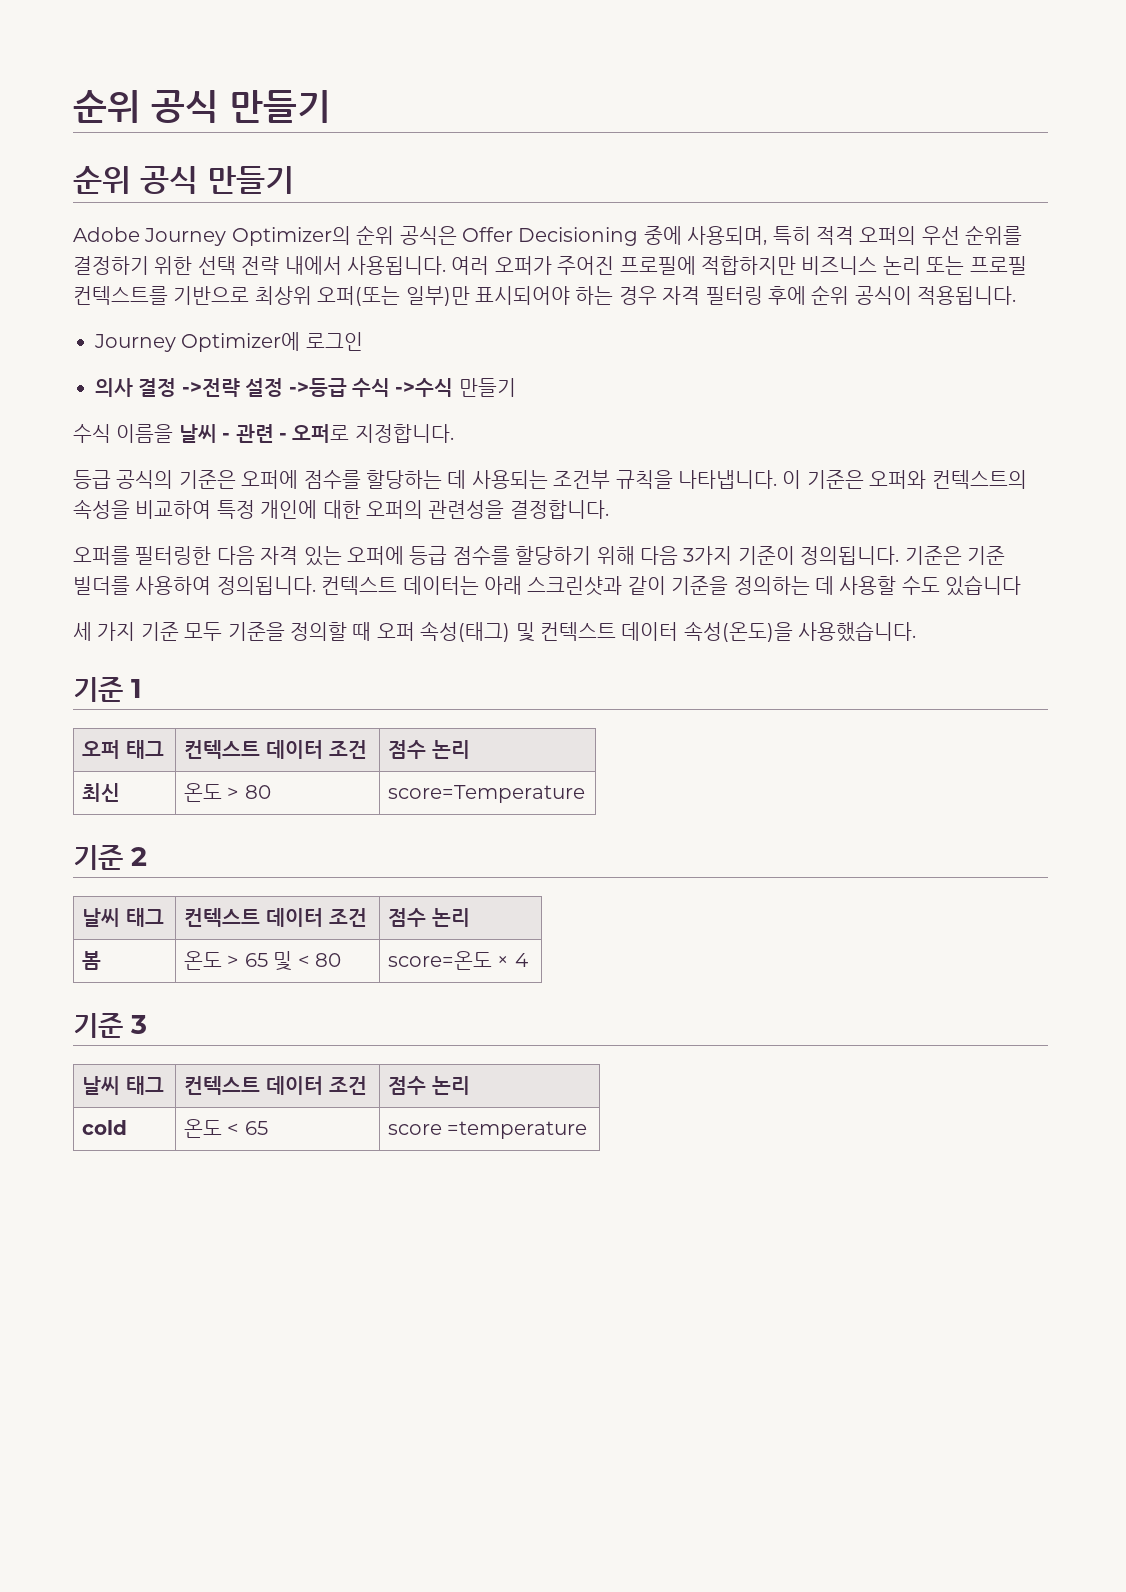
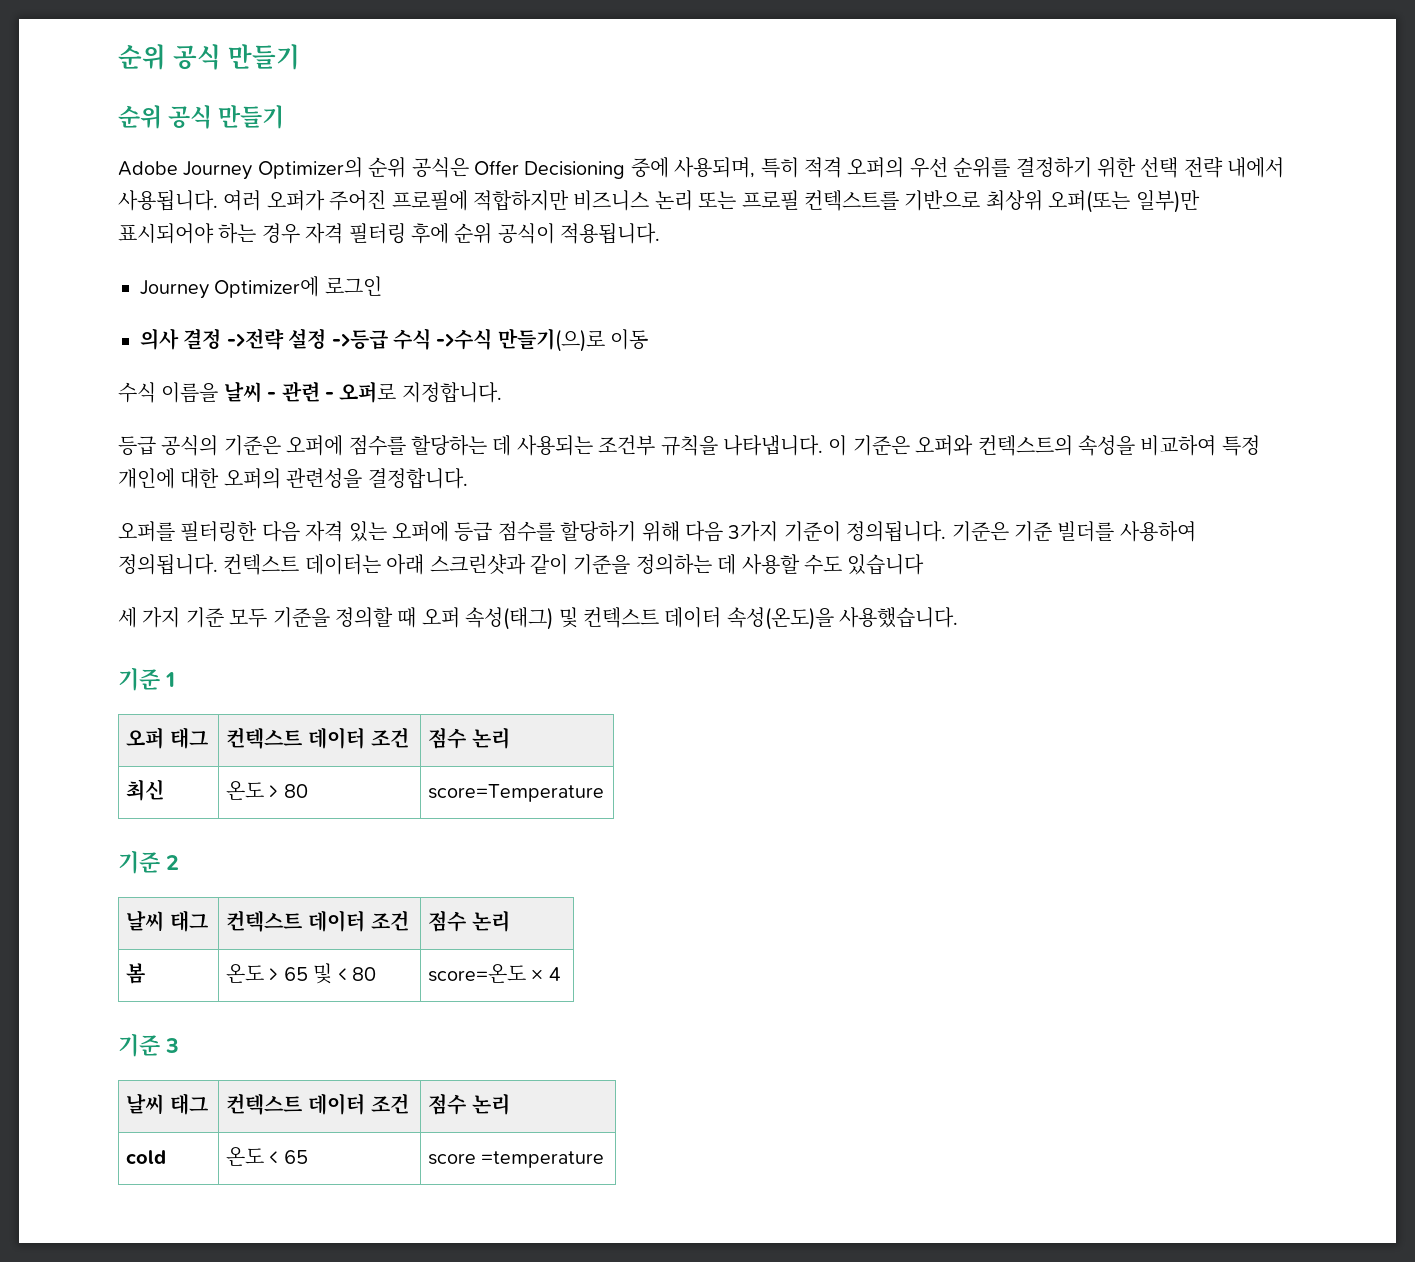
- 의사 결정 ->전략 설정 ->등급 수식 ->수식 만들기
+ 의사 결정 ->전략 설정 ->등급 수식 ->수식 만들기(으)로 이동

